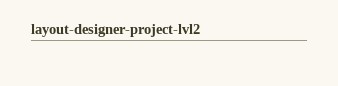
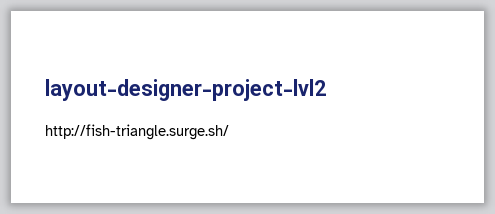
+ http://fish-triangle.surge.sh/

